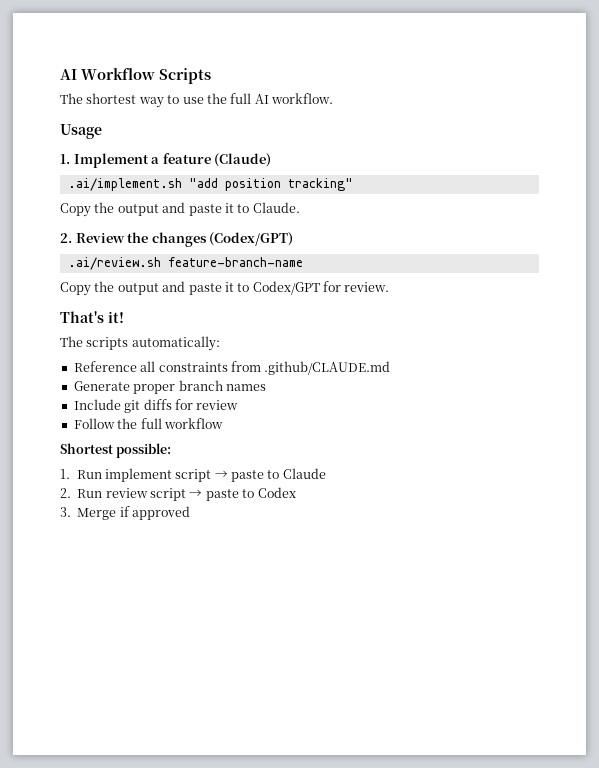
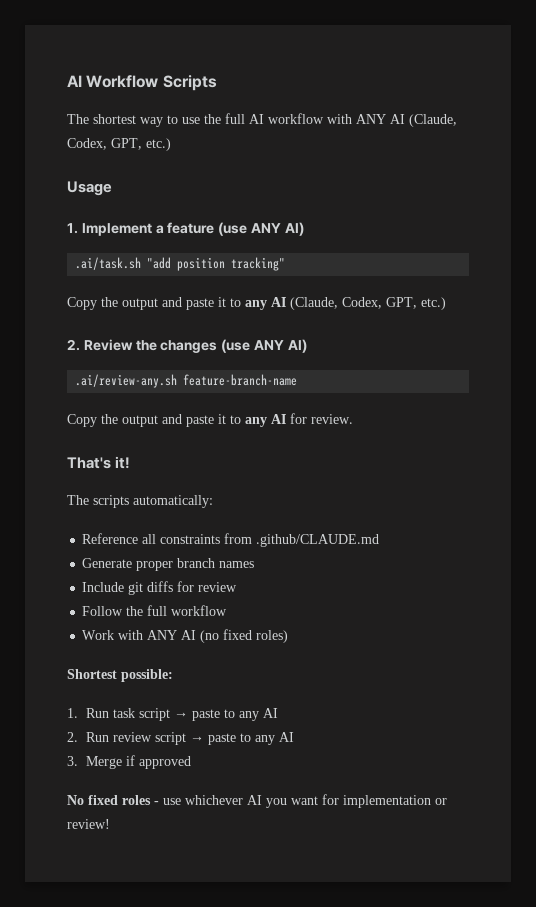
- The shortest way to use the full AI workflow.
+ The shortest way to use the full AI workflow with ANY AI (Claude, Codex, GPT, etc.)
- 1. Implement a feature (Claude)
- .ai/implement.sh "add position tracking"
+ 1. Implement a feature (use ANY AI)
+ .ai/task.sh "add position tracking"
- Copy the output and paste it to Claude.
+ Copy the output and paste it to any AI (Claude, Codex, GPT, etc.)
- 2. Review the changes (Codex/GPT)
- .ai/review.sh feature-branch-name
+ 2. Review the changes (use ANY AI)
+ .ai/review-any.sh feature-branch-name
- Copy the output and paste it to Codex/GPT for review.
+ Copy the output and paste it to any AI for review.
+ Work with ANY AI (no fixed roles)
- 1. Run implement script → paste to Claude
+ 1. Run task script → paste to any AI
- 2. Run review script → paste to Codex
+ 2. Run review script → paste to any AI
+ No fixed roles - use whichever AI you want for implementation or review!

